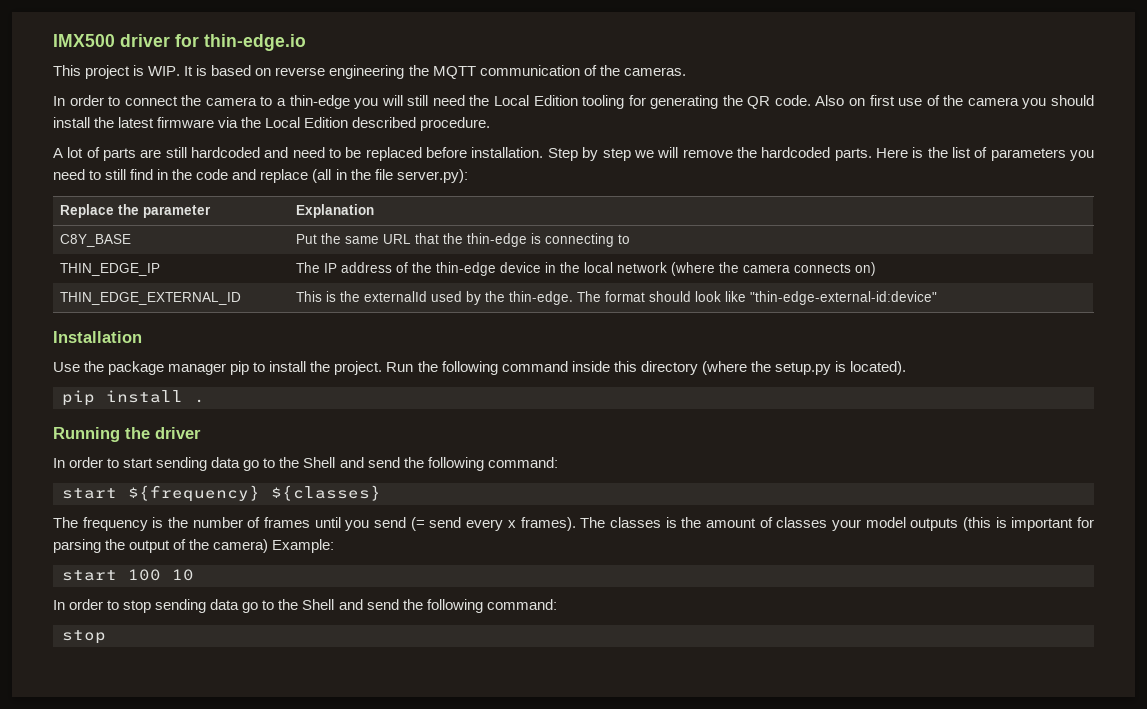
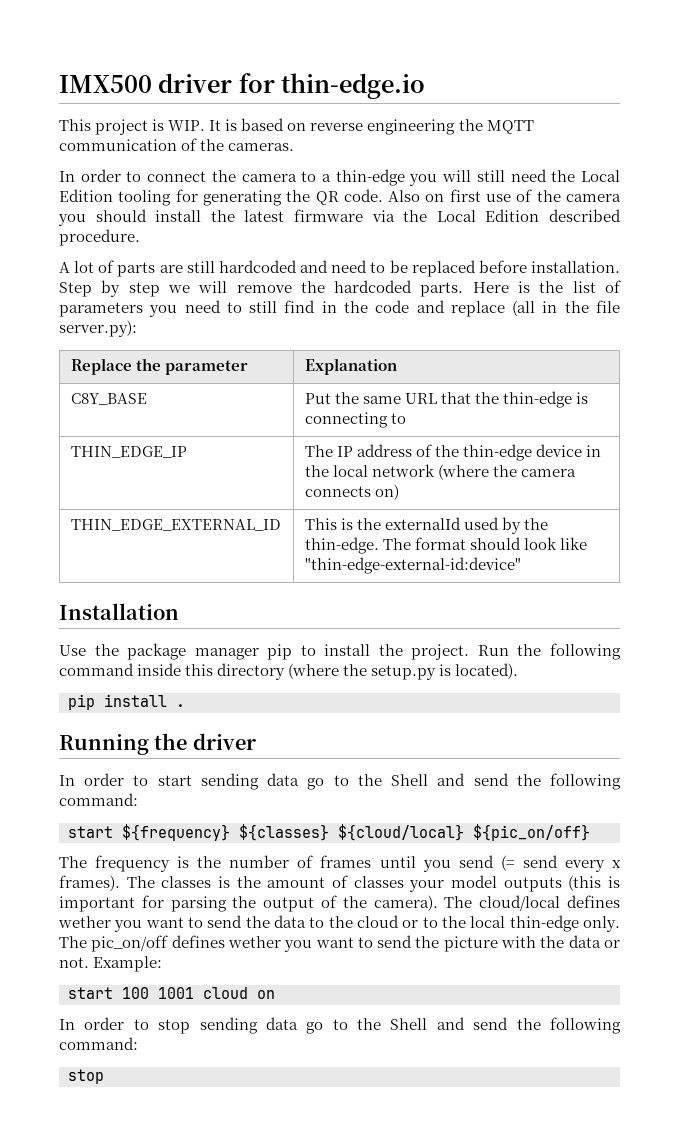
- start ${frequency} ${classes}
+ start ${frequency} ${classes} ${cloud/local} ${pic_on/off}
- The classes is the amount of classes your model outputs (this is important for parsing the output of the camera) Example:
+ The classes is the amount of classes your model outputs (this is important for parsing the output of the camera). The cloud/local defines wether you want to send the data to the cloud or to the local thin-edge only. The pic_on/off defines wether you want to send the picture with the data or not. Example:
- start 100 10
+ start 100 1001 cloud on

